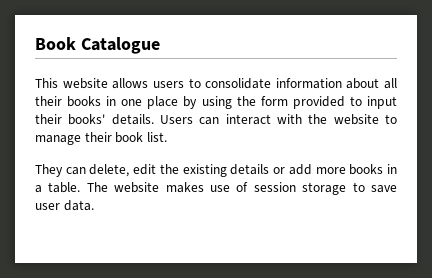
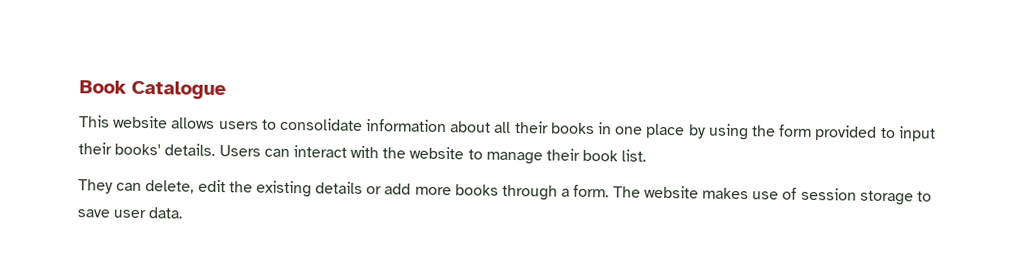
- They can delete, edit the existing details or add more books in a table.
+ They can delete, edit the existing details or add more books through a form.

